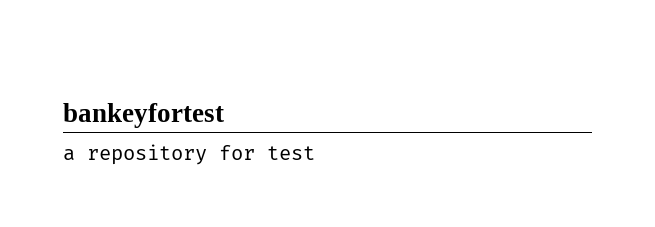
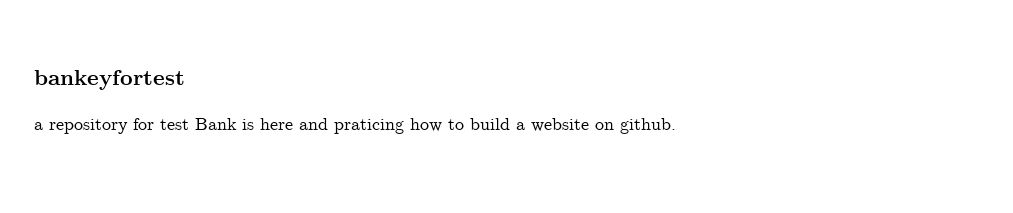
- a repository for test
+ a repository for test Bank is here and praticing how to build a website on github.

